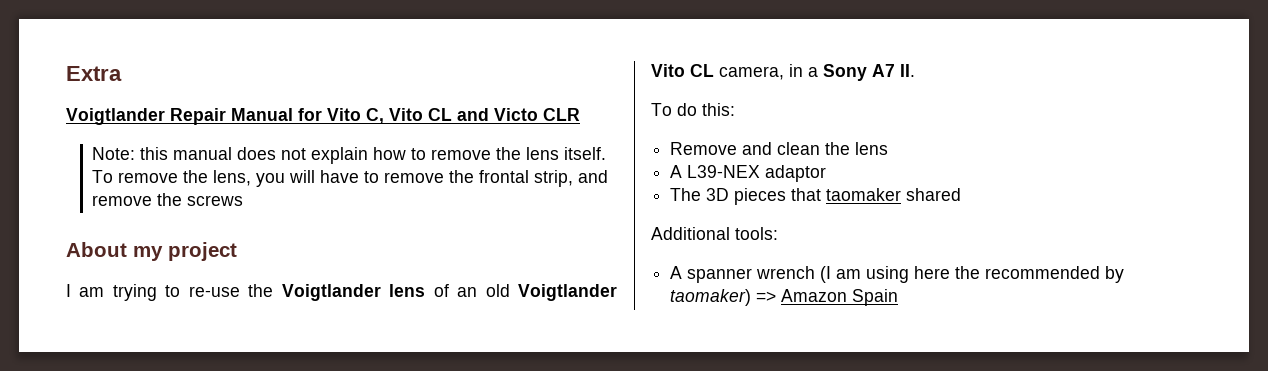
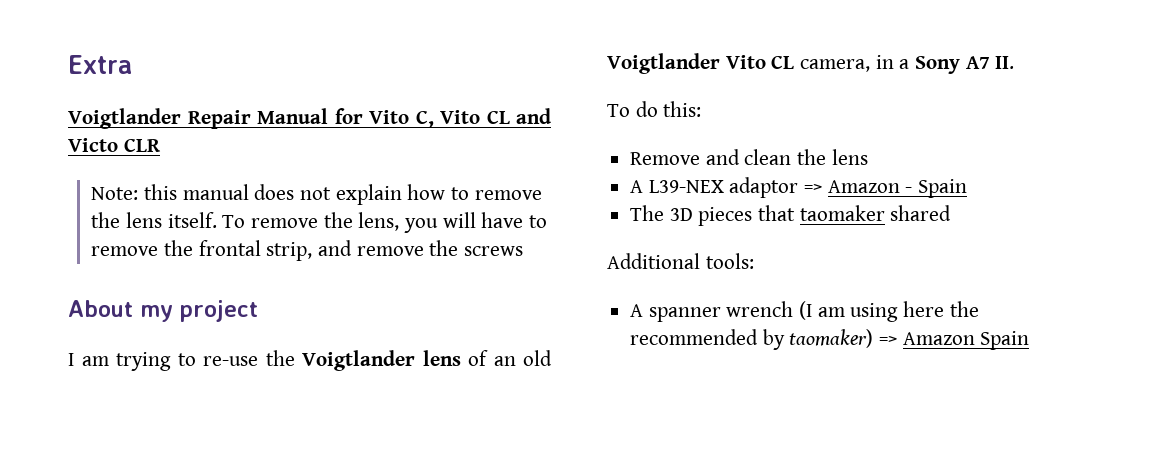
- A L39-NEX adaptor
+ A L39-NEX adaptor => Amazon - Spain

